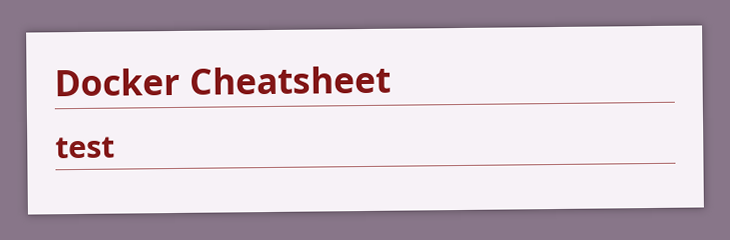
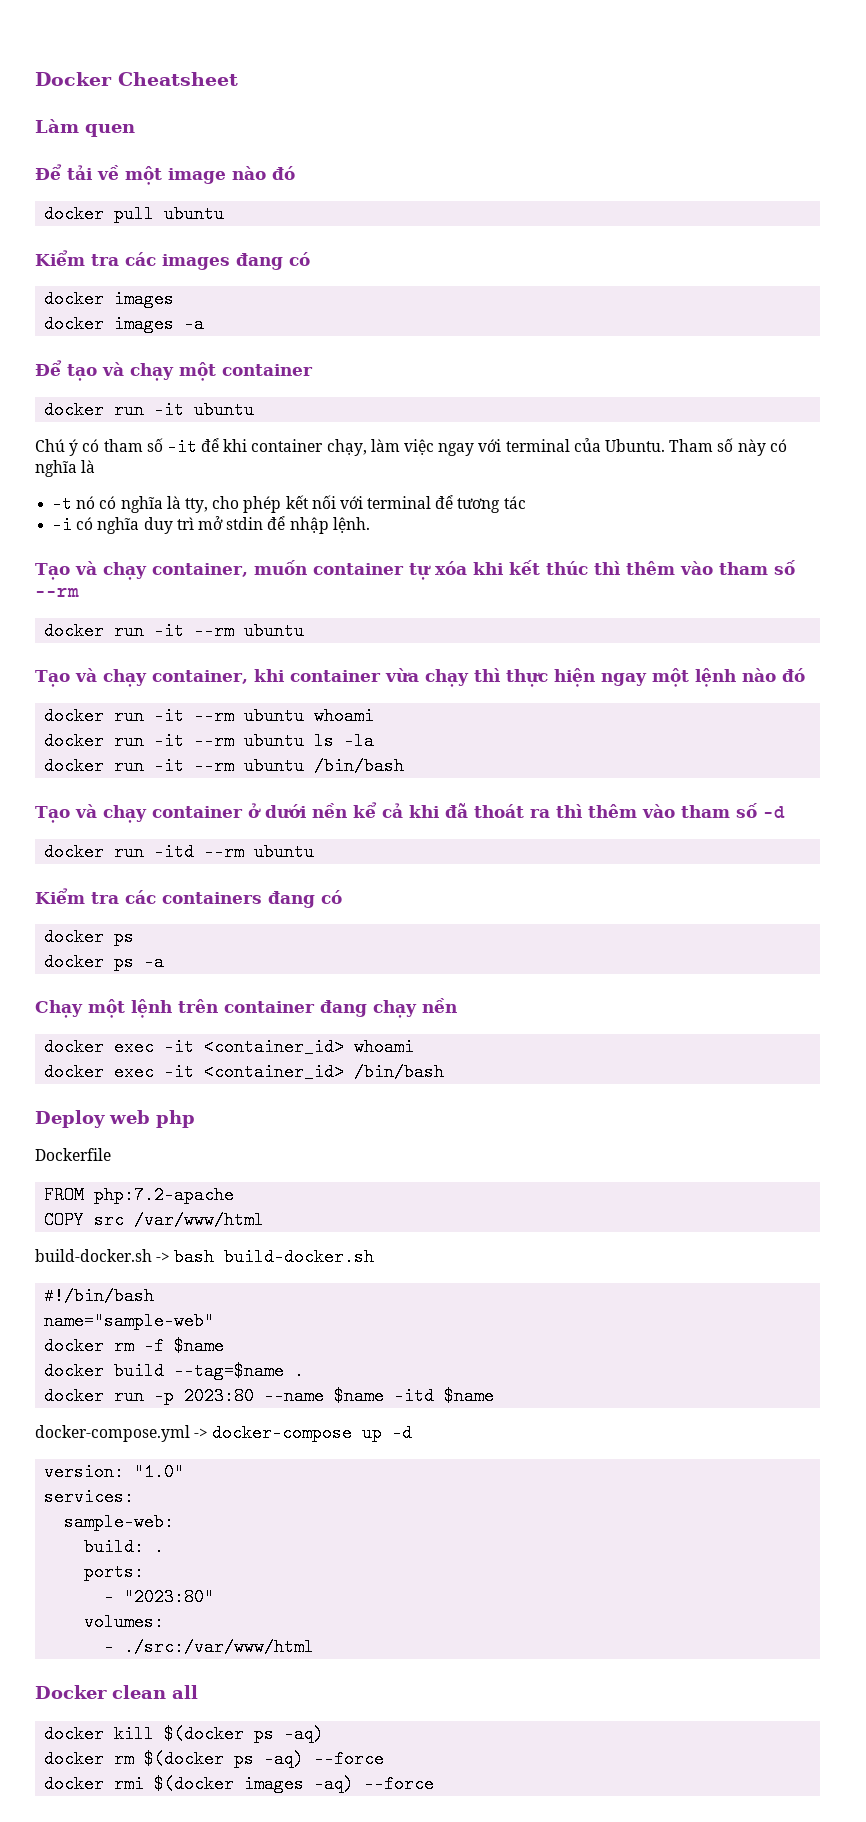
- test
+ Làm quen
+ Để tải về một image nào đó
+ docker pull ubuntu
+ Kiểm tra các images đang có
+ docker images
+ docker images -a
+ Để tạo và chạy một container
+ docker run -it ubuntu
+ Chú ý có tham số -it để khi container chạy, làm việc ngay với terminal của Ubuntu. Tham số này có nghĩa là
+ -t nó có nghĩa là tty, cho phép kết nối với terminal để tương tác
+ -i có nghĩa duy trì mở stdin để nhập lệnh.
+ Tạo và chạy container, muốn container tự xóa khi kết thúc thì thêm vào tham số --rm
+ docker run -it --rm ubuntu
+ Tạo và chạy container, khi container vừa chạy thì thực hiện ngay một lệnh nào đó
+ docker run -it --rm ubuntu whoami
+ docker run -it --rm ubuntu ls -la
+ docker run -it --rm ubuntu /bin/bash
+ Tạo và chạy container ở dưới nền kể cả khi đã thoát ra thì thêm vào tham số -d
+ docker run -itd --rm ubuntu
+ Kiểm tra các containers đang có
+ docker ps
+ docker ps -a
+ Chạy một lệnh trên container đang chạy nền
+ docker exec -it <container_id> whoami
+ docker exec -it <container_id> /bin/bash
+ Deploy web php
+ Dockerfile
+ FROM php:7.2-apache
+ COPY src /var/www/html
+ build-docker.sh -> bash build-docker.sh
+ #!/bin/bash
+ name="sample-web"
+ docker rm -f $name
+ docker build --tag=$name .
+ docker run -p 2023:80 --name $name -itd $name
+ docker-compose.yml -> docker-compose up -d
+ version: "1.0"
+ services:
+ sample-web:
+ build: .
+ ports:
+ - "2023:80"
+ volumes:
+ - ./src:/var/www/html
+ Docker clean all
+ docker kill $(docker ps -aq)
+ docker rm $(docker ps -aq) --force
+ docker rmi $(docker images -aq) --force

